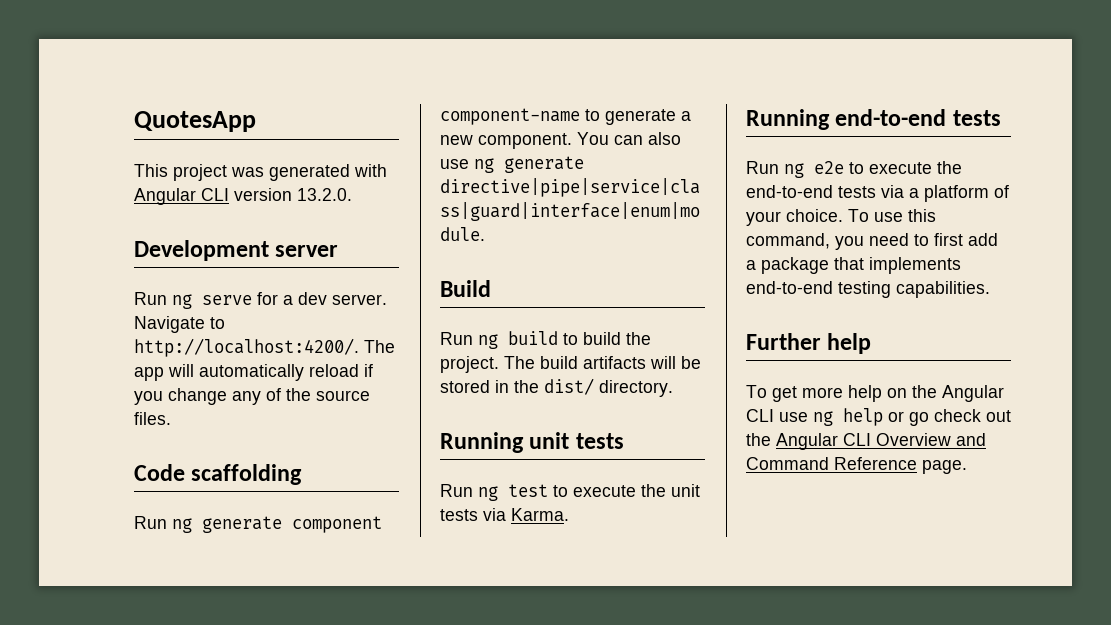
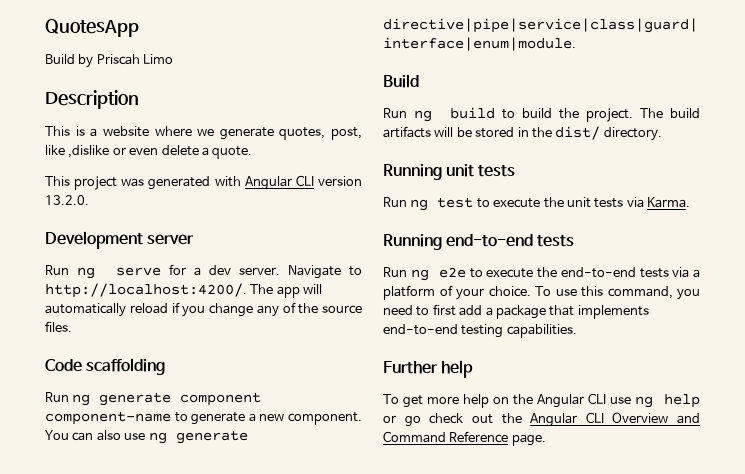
+ Build by Priscah Limo
+ Description
+ This is a website where we generate quotes, post, like ,dislike or even delete a quote.

